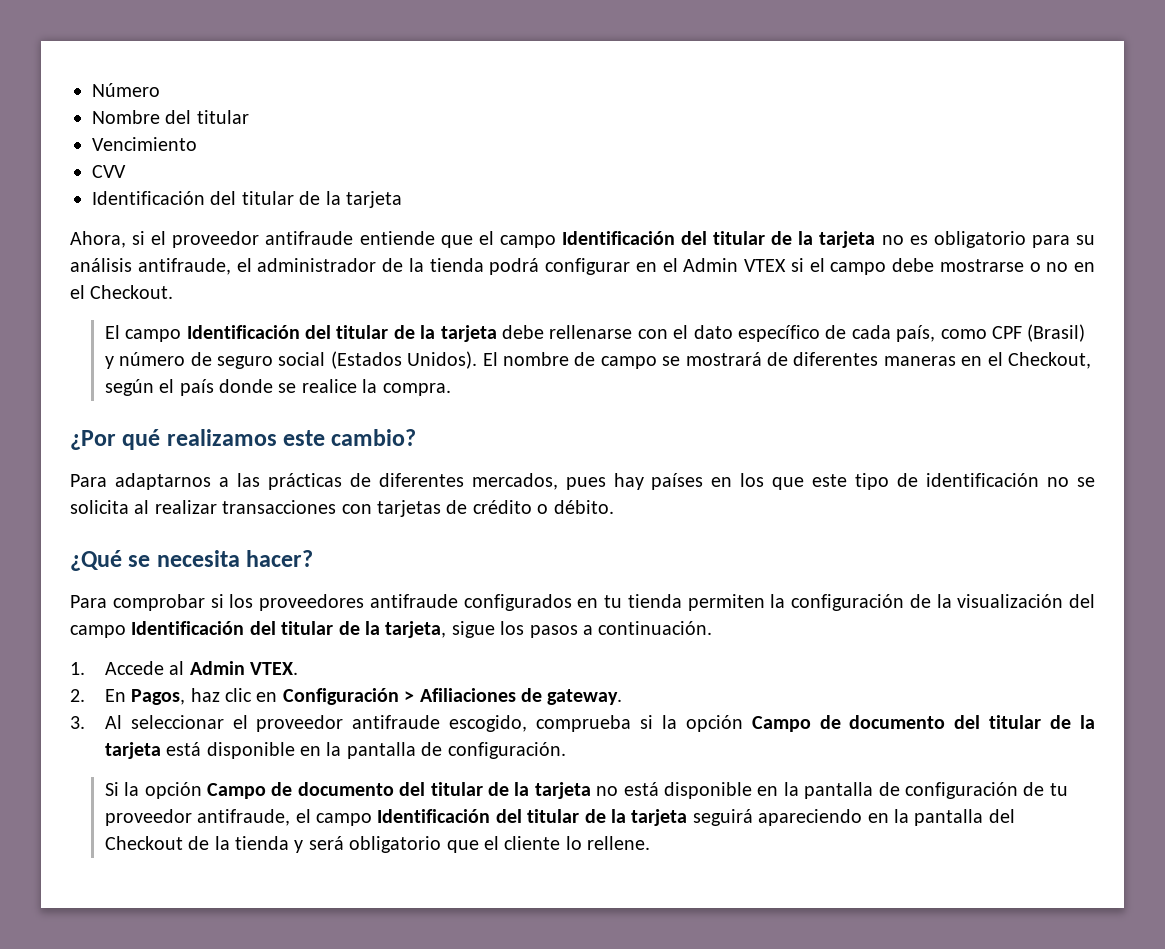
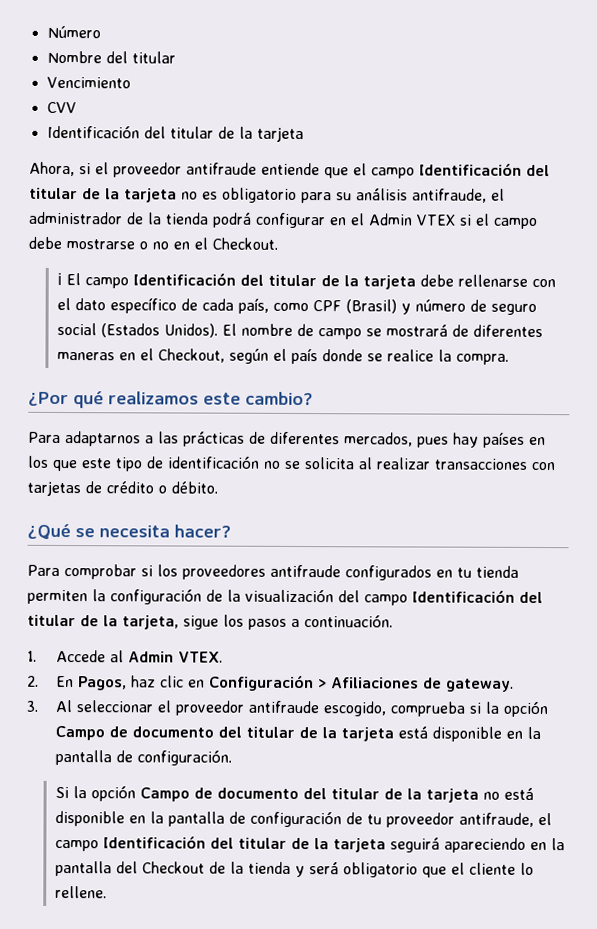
- El campo Identificación del titular de la tarjeta debe rellenarse con el dato específico de cada país, como CPF (Brasil) y número de seguro social (Estados Unidos).
+ ℹ El campo Identificación del titular de la tarjeta debe rellenarse con el dato específico de cada país, como CPF (Brasil) y número de seguro social (Estados Unidos).

